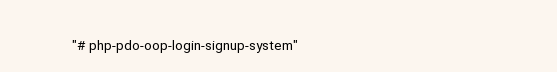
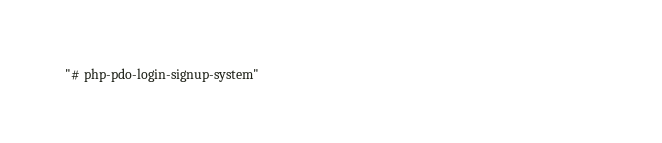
- "# php-pdo-oop-login-signup-system"
+ "# php-pdo-login-signup-system"

